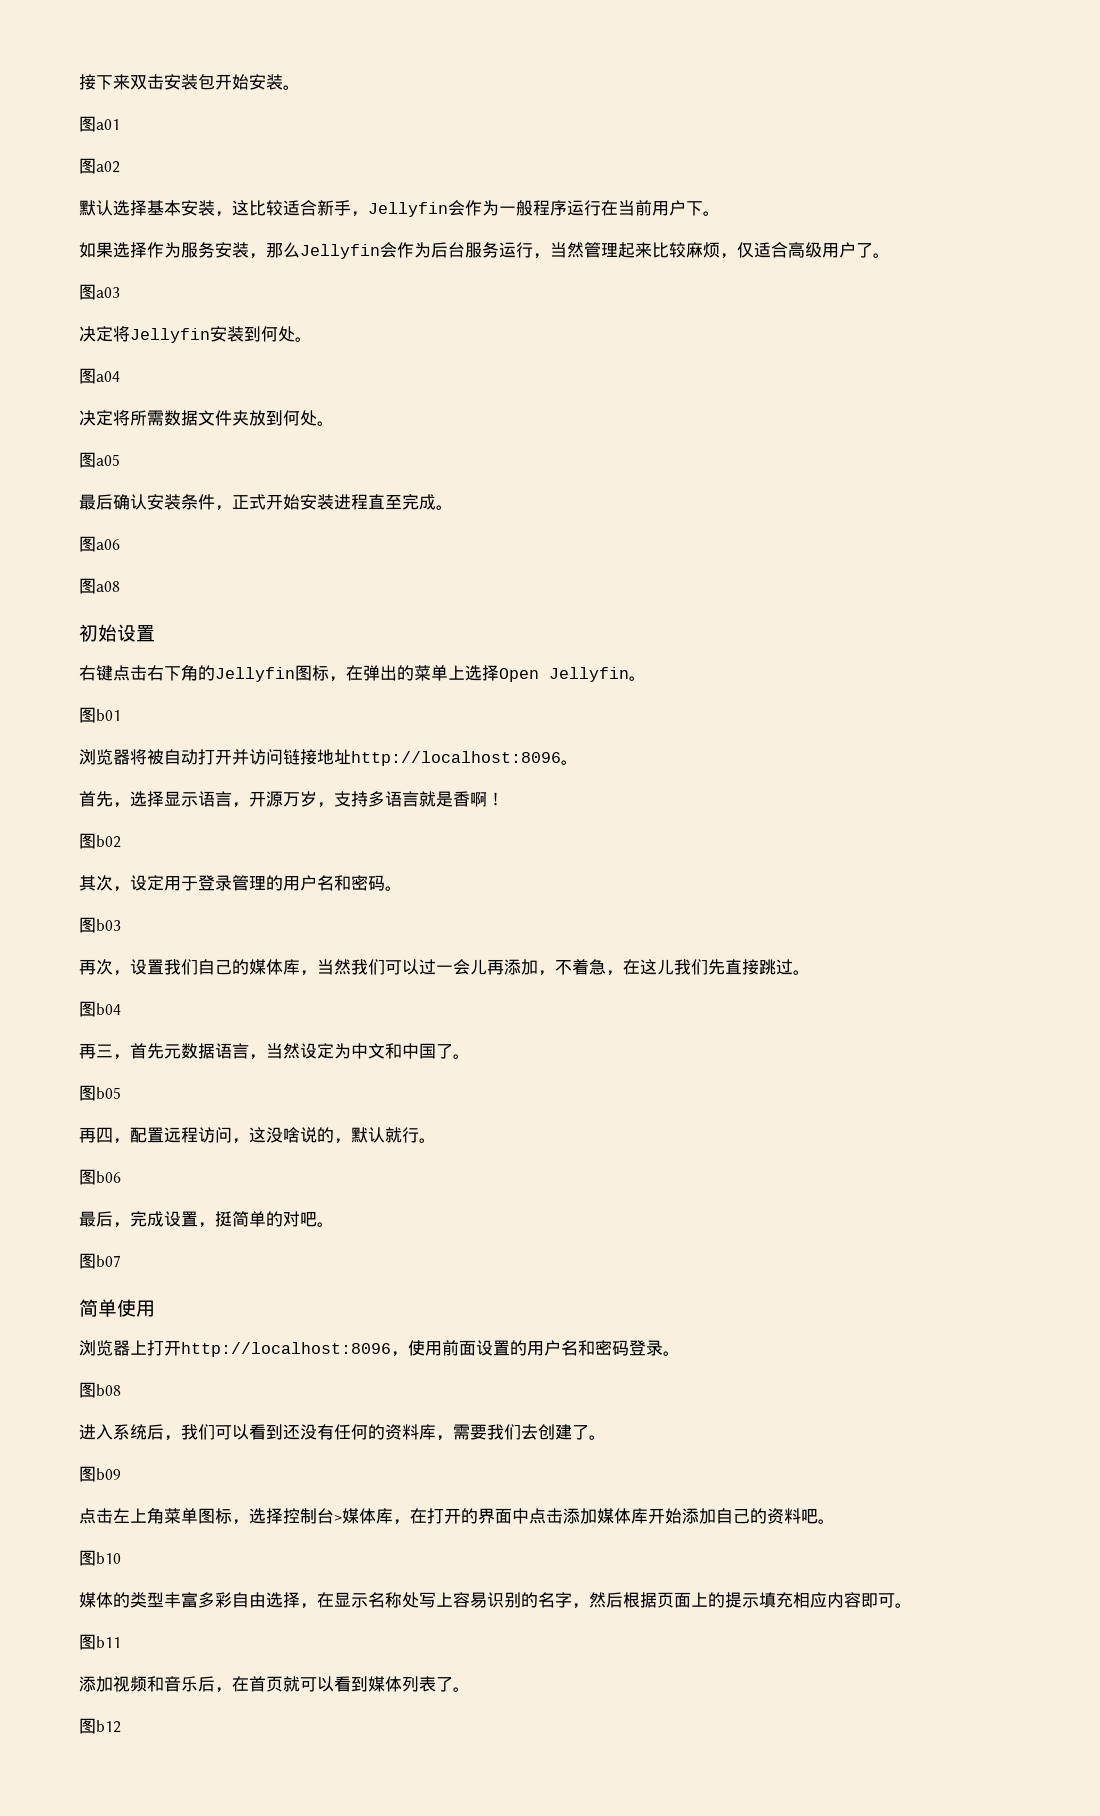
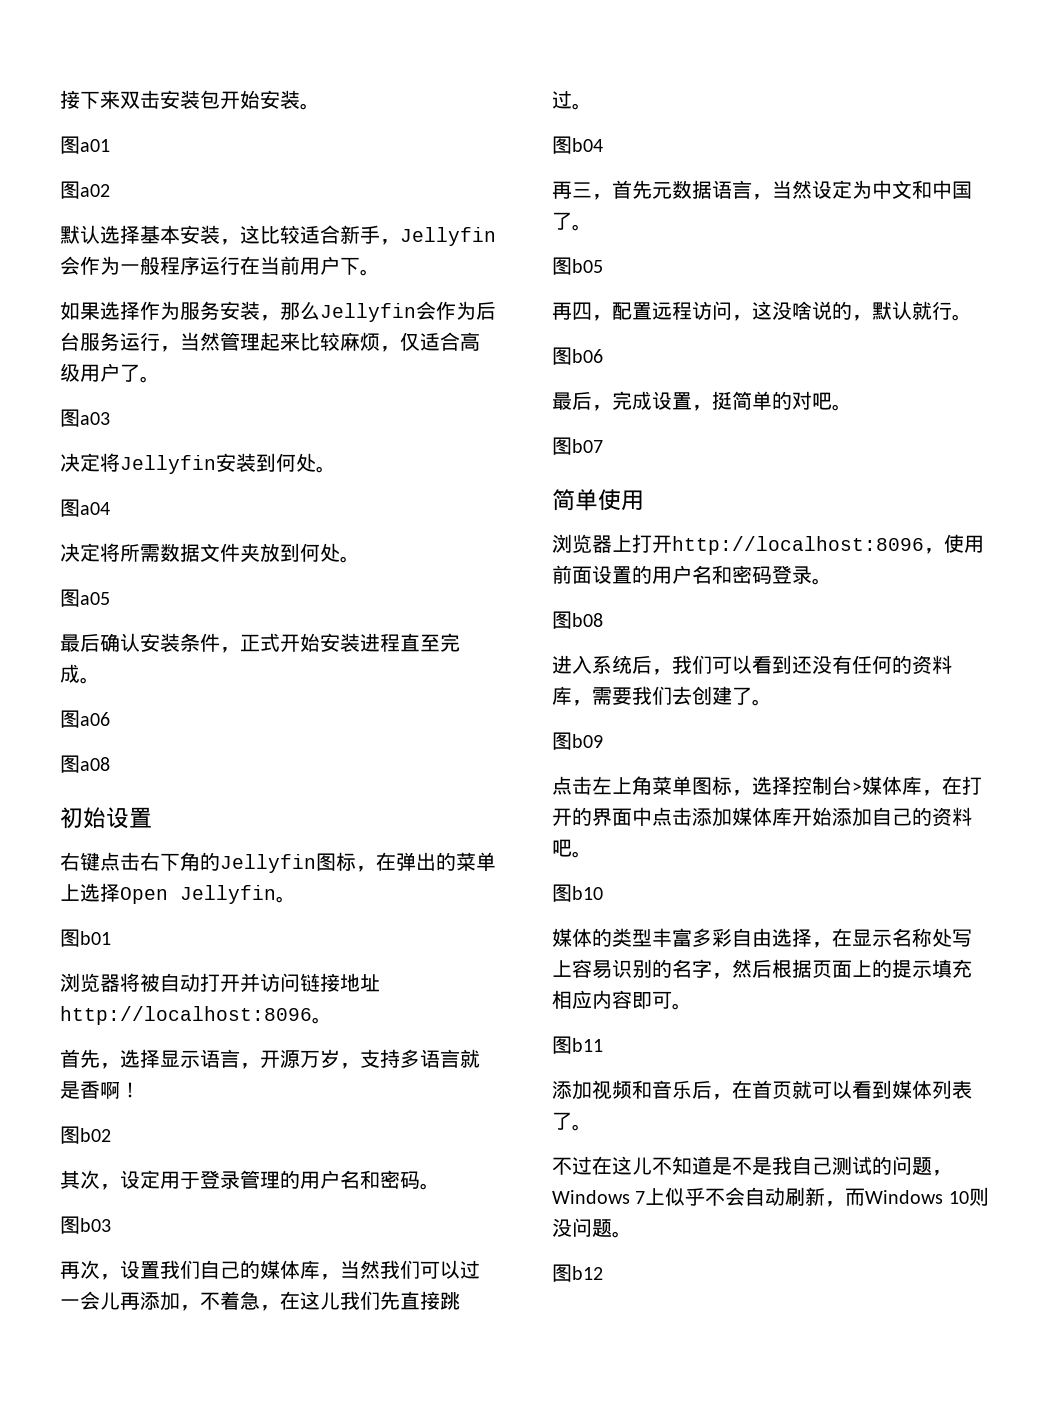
+ 不过在这儿不知道是不是我自己测试的问题，Windows 7上似乎不会自动刷新，而Windows 10则没问题。

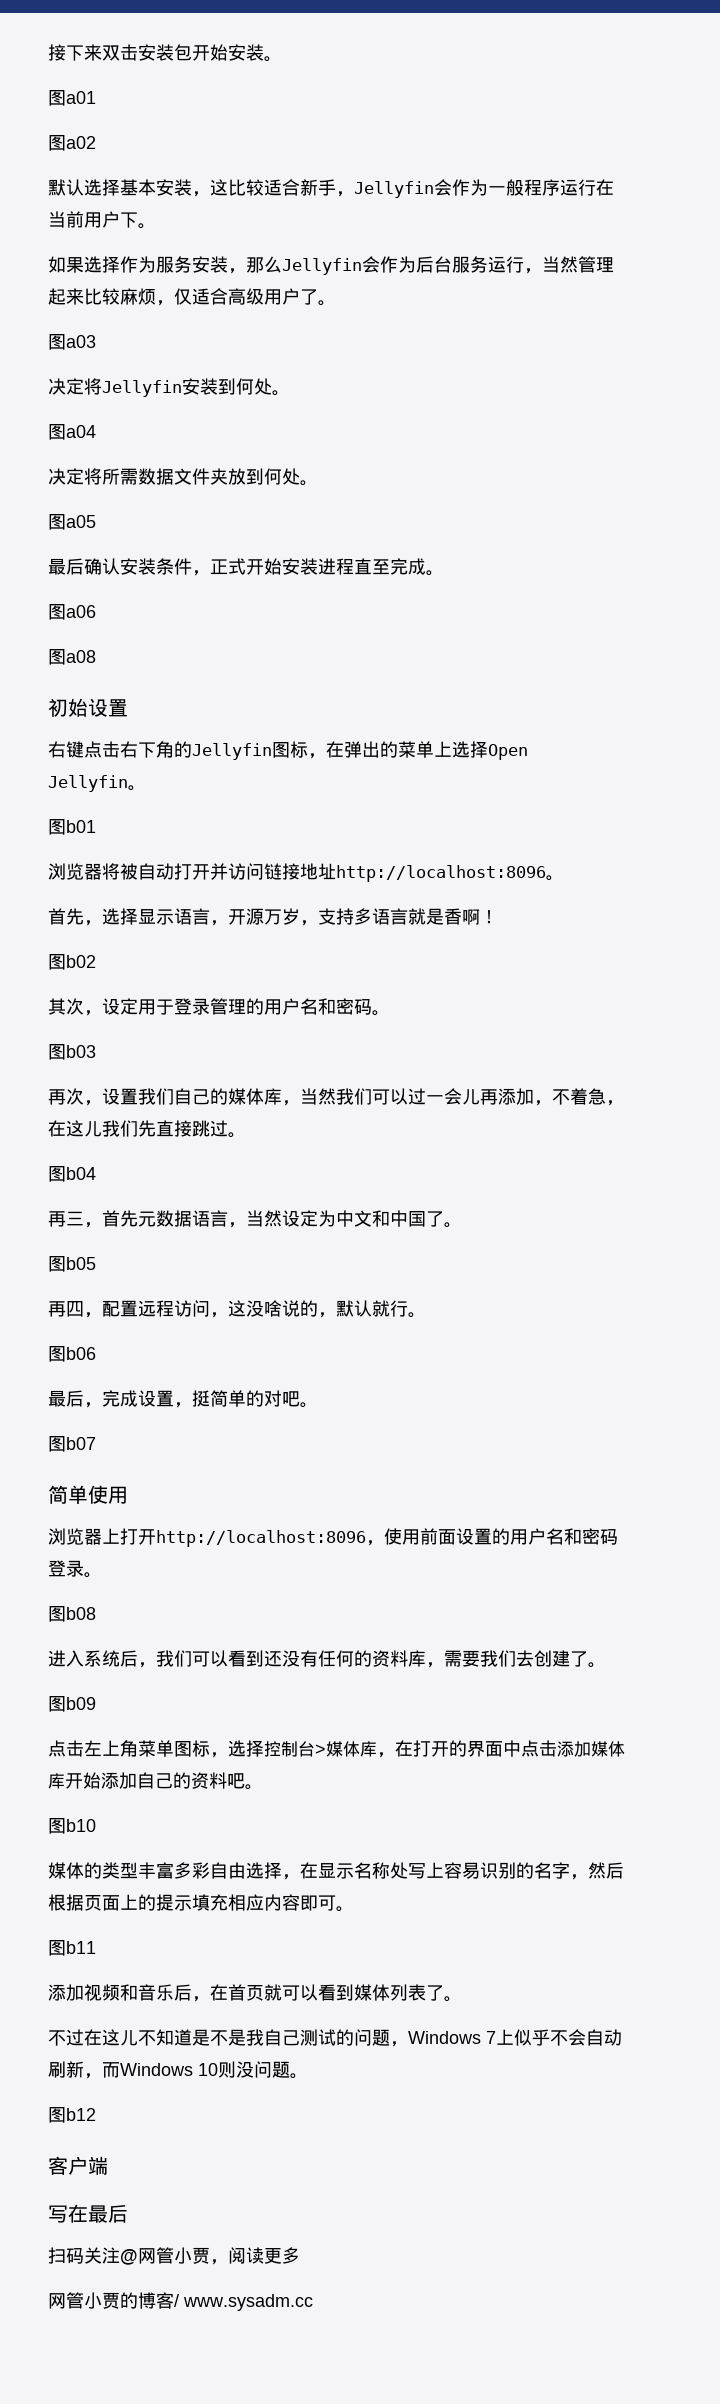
+ 客户端
+ 写在最后
+ 扫码关注@网管小贾，阅读更多
+ 网管小贾的博客/ www.sysadm.cc

